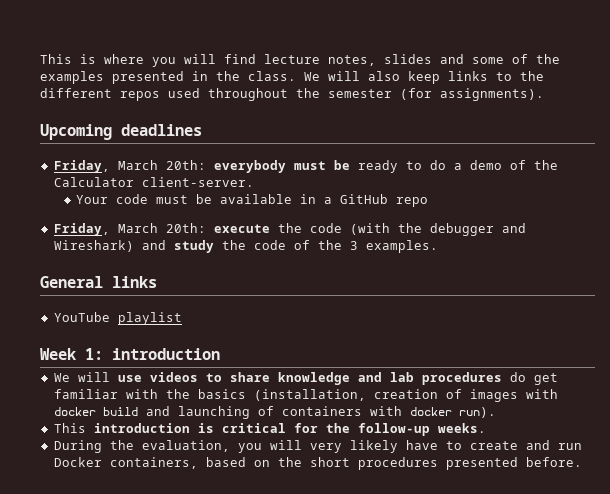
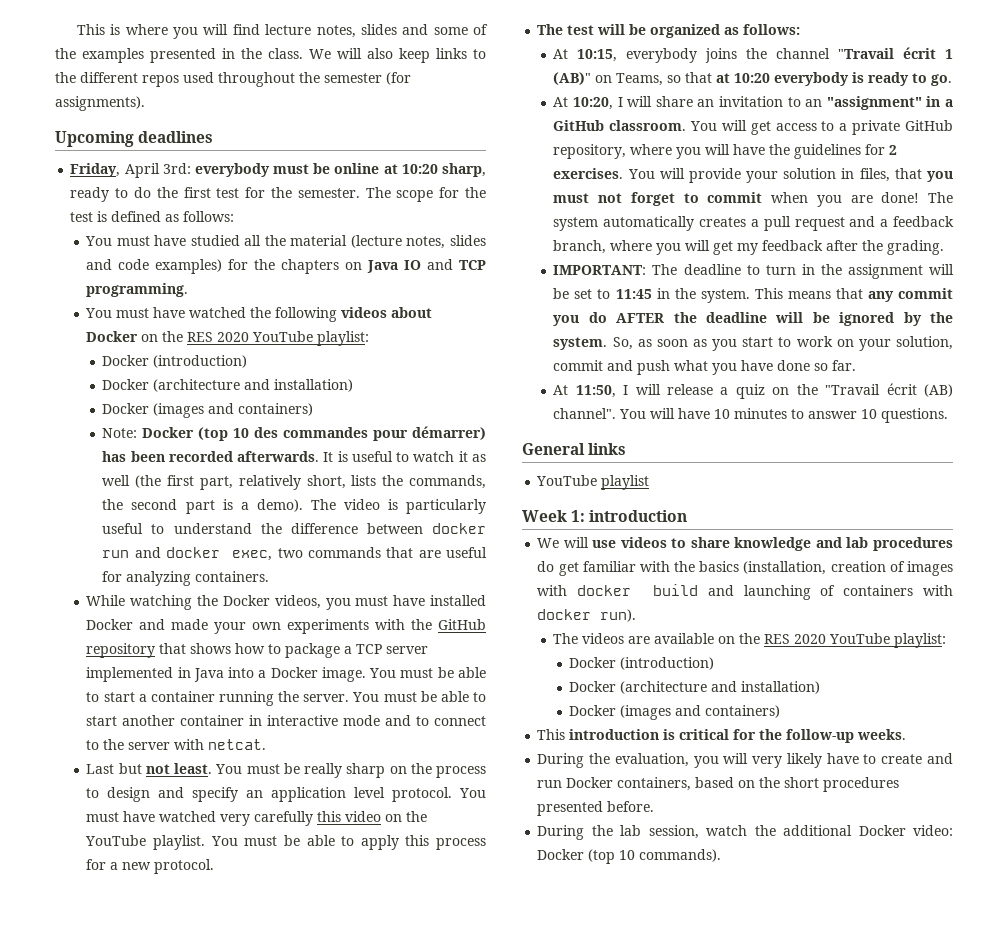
- Friday, March 20th: everybody must be ready to do a demo of the Calculator client-server.
- Your code must be available in a GitHub repo
- Friday, March 20th: execute the code (with the debugger and Wireshark) and study the code of the 3 examples.
+ Friday, April 3rd: everybody must be online at 10:20 sharp, ready to do the first test for the semester. The scope for the test is defined as follows:
+ You must have studied all the material (lecture notes, slides and code examples) for the chapters on Java IO and TCP programming.
+ You must have watched the following videos about Docker on the RES 2020 YouTube playlist:
+ Docker (introduction)
+ Docker (architecture and installation)
+ Docker (images and containers)
+ Note: Docker (top 10 des commandes pour démarrer) has been recorded afterwards. It is useful to watch it as well (the first part, relatively short, lists the commands, the second part is a demo). The video is particularly useful to understand the difference between docker run and docker exec, two commands that are useful for analyzing containers.
+ While watching the Docker videos, you must have installed Docker and made your own experiments with the GitHub repository that shows how to package a TCP server implemented in Java into a Docker image. You must be able to start a container running the server. You must be able to start another container in interactive mode and to connect to the server with netcat.
+ Last but not least. You must be really sharp on the process to design and specify an application level protocol. You must have watched very carefully this video on the YouTube playlist. You must be able to apply this process for a new protocol.
+ The test will be organized as follows:
+ At 10:15, everybody joins the channel "Travail écrit 1 (AB)" on Teams, so that at 10:20 everybody is ready to go.
+ At 10:20, I will share an invitation to an "assignment" in a GitHub classroom. You will get access to a private GitHub repository, where you will have the guidelines for 2 exercises. You will provide your solution in files, that you must not forget to commit when you are done! The system automatically creates a pull request and a feedback branch, where you will get my feedback after the grading.
+ IMPORTANT: The deadline to turn in the assignment will be set to 11:45 in the system. This means that any commit you do AFTER the deadline will be ignored by the system. So, as soon as you start to work on your solution, commit and push what you have done so far.
+ At 11:50, I will release a quiz on the "Travail écrit (AB) channel". You will have 10 minutes to answer 10 questions.
+ The videos are available on the RES 2020 YouTube playlist:
+ Docker (introduction)
+ Docker (architecture and installation)
+ Docker (images and containers)
+ During the lab session, watch the additional Docker video: Docker (top 10 commands).

